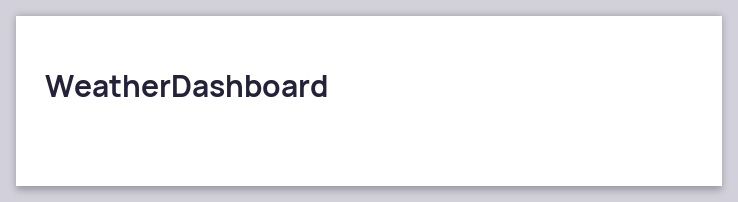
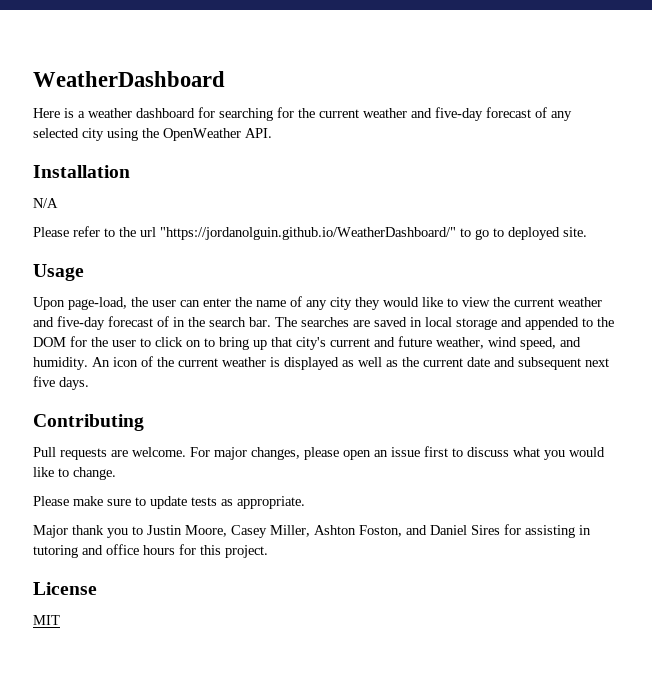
+ Here is a weather dashboard for searching for the current weather and five-day forecast of any selected city using the OpenWeather API.
+ Installation
+ N/A
+ Please refer to the url "https://jordanolguin.github.io/WeatherDashboard/" to go to deployed site.
+ Usage
+ Upon page-load, the user can enter the name of any city they would like to view the current weather and five-day forecast of in the search bar. The searches are saved in local storage and appended to the DOM for the user to click on to bring up that city's current and future weather, wind speed, and humidity. An icon of the current weather is displayed as well as the current date and subsequent next five days.
+ Contributing
+ Pull requests are welcome. For major changes, please open an issue first to discuss what you would like to change.
+ Please make sure to update tests as appropriate.
+ Major thank you to Justin Moore, Casey Miller, Ashton Foston, and Daniel Sires for assisting in tutoring and office hours for this project.
+ License
+ MIT

